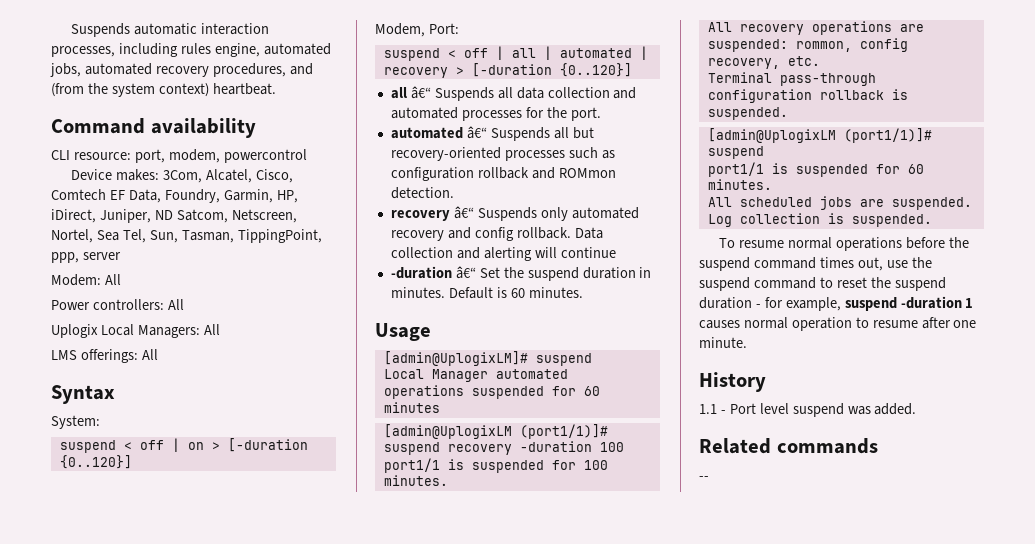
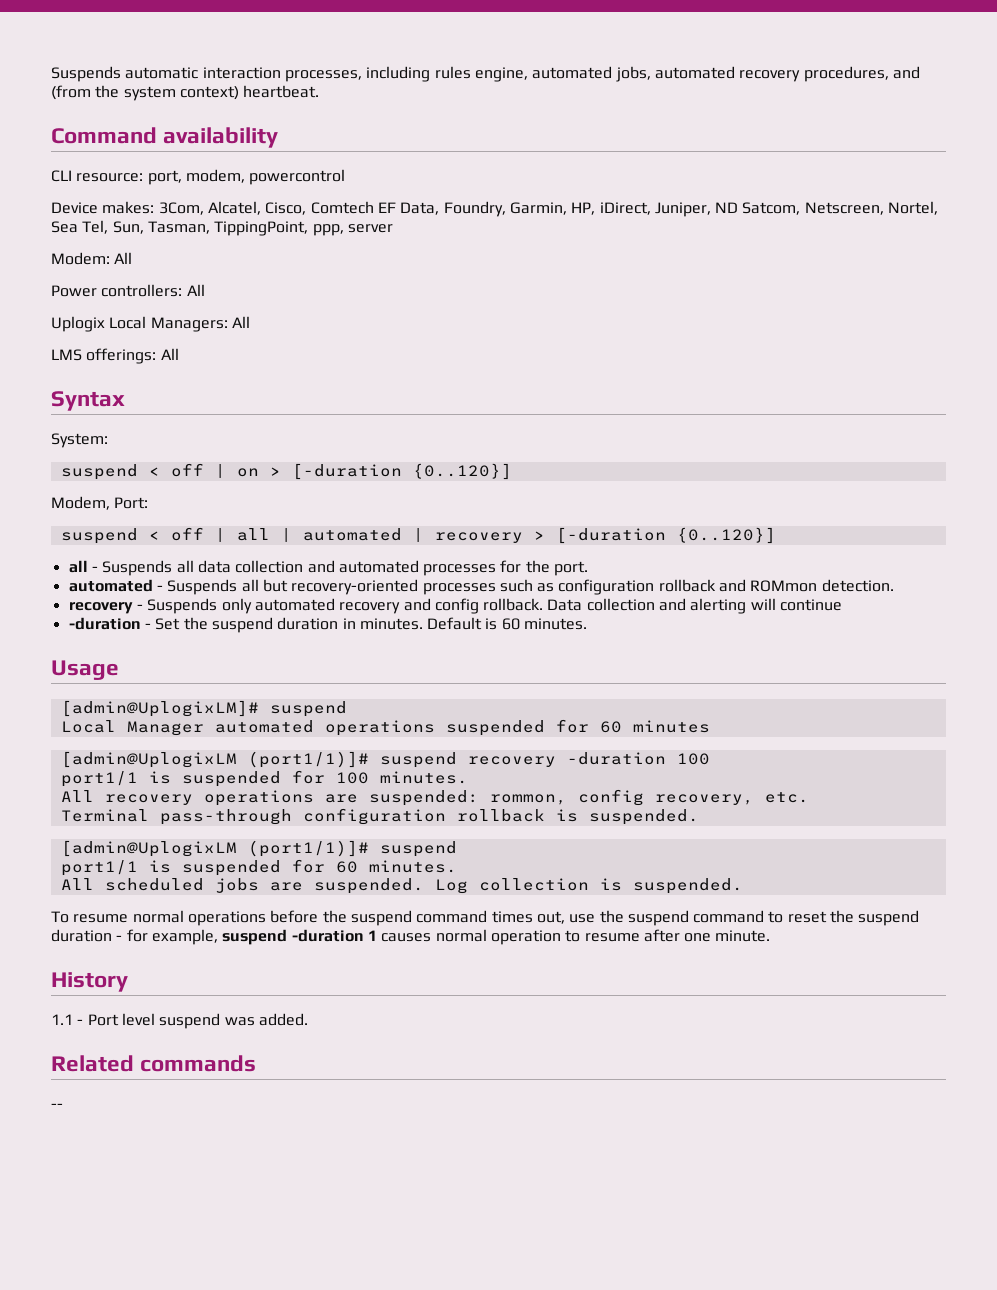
- all â€“ Suspends all data collection and automated processes for the port.
+ all - Suspends all data collection and automated processes for the port.
- automated â€“ Suspends all but recovery-oriented processes such as configuration rollback and ROMmon detection.
+ automated - Suspends all but recovery-oriented processes such as configuration rollback and ROMmon detection.
- recovery â€“ Suspends only automated recovery and config rollback.
+ recovery - Suspends only automated recovery and config rollback.
- -duration â€“ Set the suspend duration in minutes.
+ -duration - Set the suspend duration in minutes.

